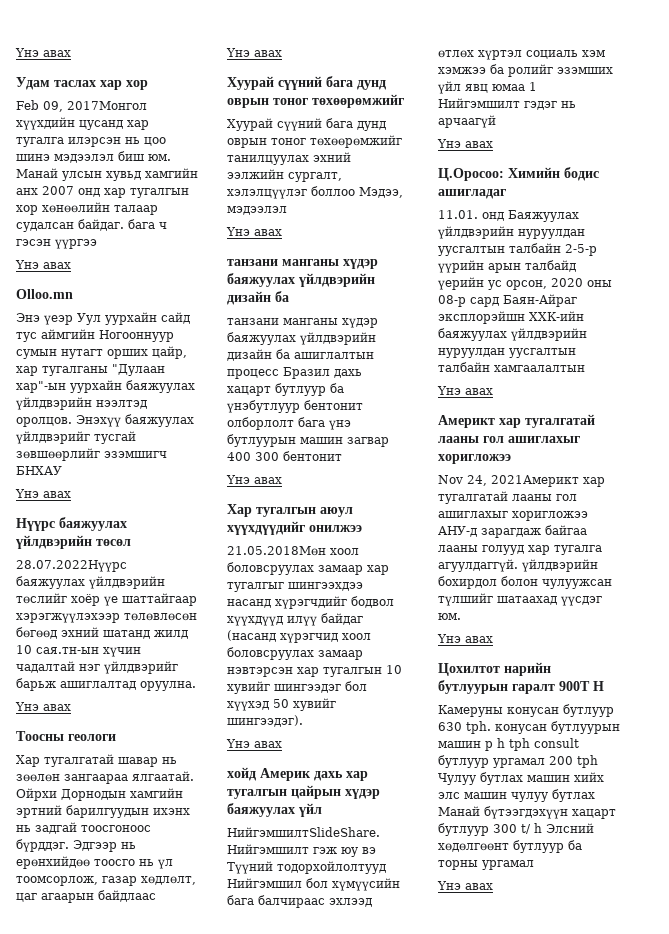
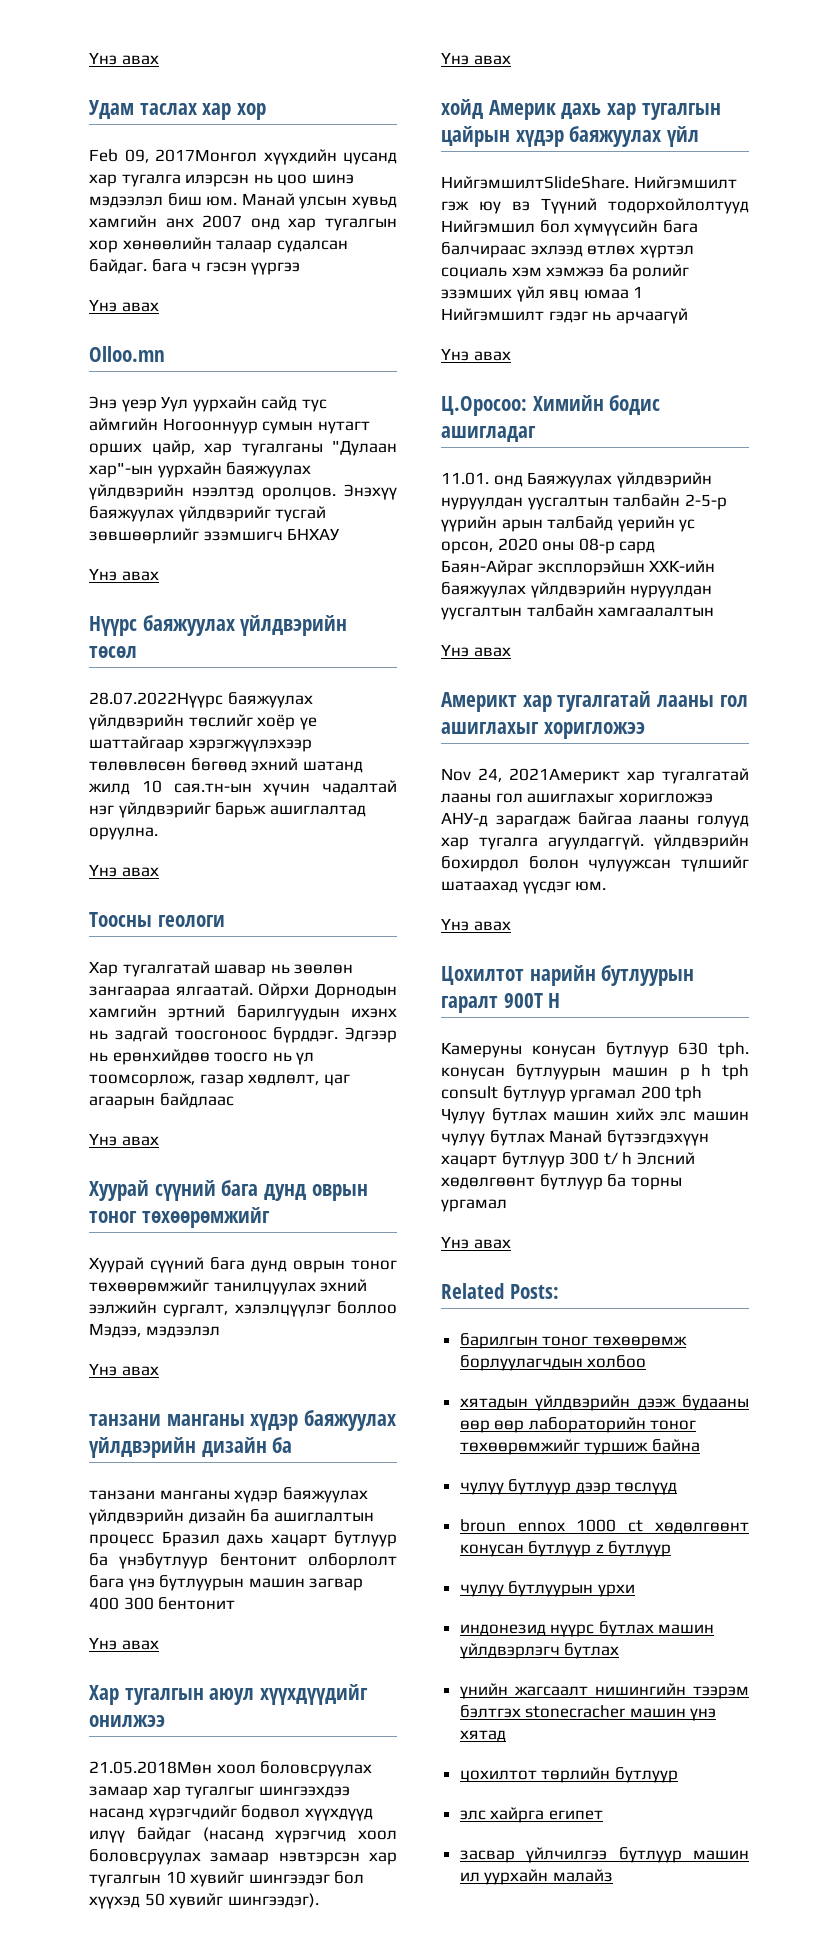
+ Related Posts:
+ барилгын тоног төхөөрөмж борлуулагчдын холбоо
+ хятадын үйлдвэрийн дээж будааны өөр өөр лабораторийн тоног төхөөрөмжийг туршиж байна
+ чулуу бутлуур дээр төслүүд
+ broun ennox 1000 ct хөдөлгөөнт конусан бутлуур z бутлуур
+ чулуу бутлуурын урхи
+ индонезид нүүрс бутлах машин үйлдвэрлэгч бутлах
+ үнийн жагсаалт нишингийн тээрэм бэлтгэх stonecracher машин үнэ хятад
+ цохилтот төрлийн бутлуур
+ элс хайрга египет
+ засвар үйлчилгээ бутлуур машин ил уурхайн малайз

